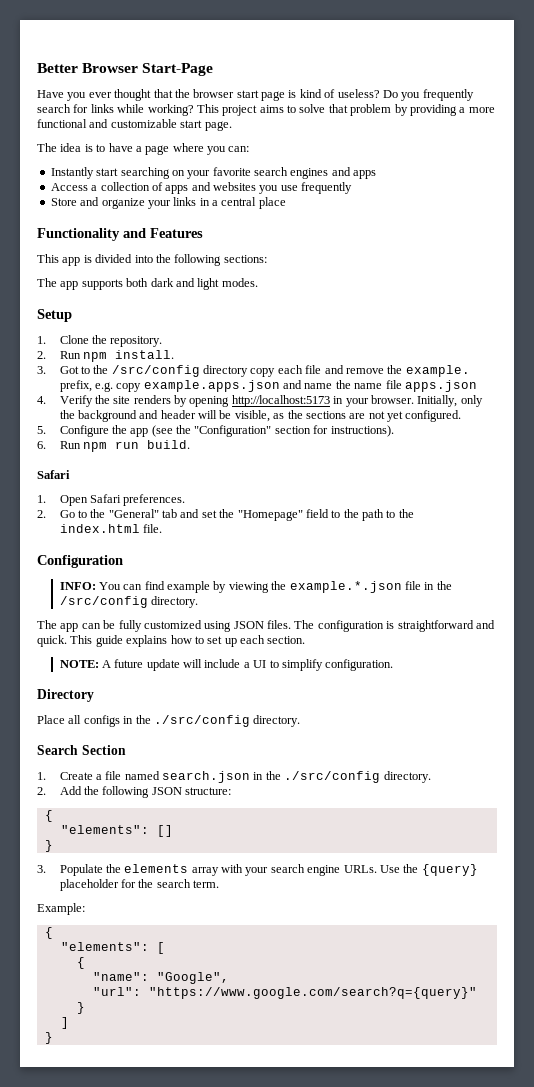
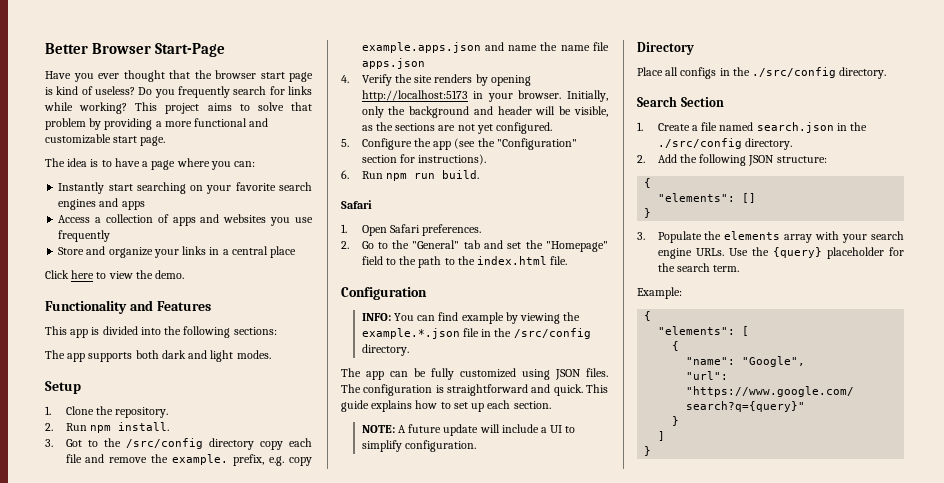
+ Click here to view the demo.

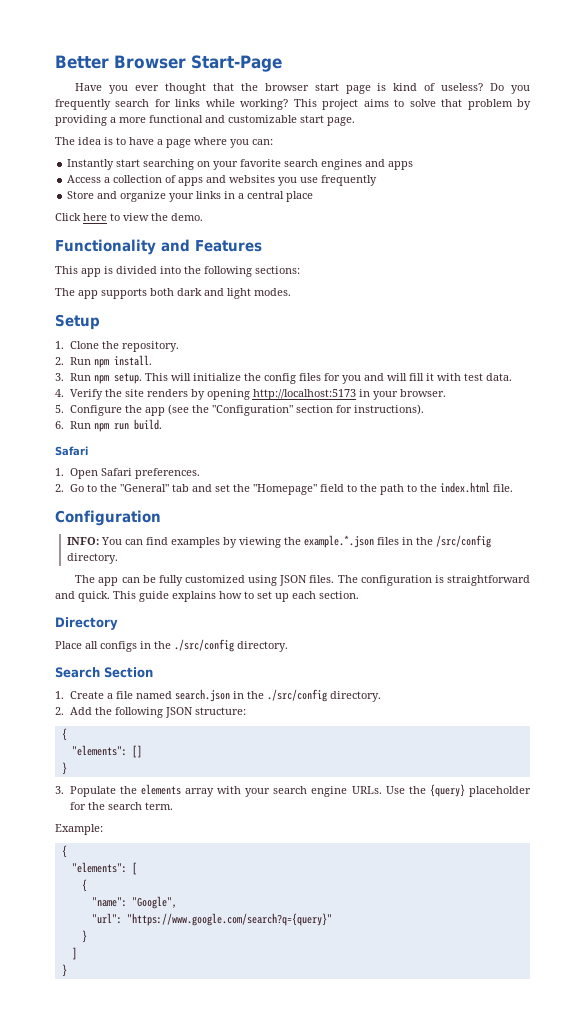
- 3. Got to the /src/config directory copy each file and remove the example. prefix, e.g. copy example.apps.json and name the name file apps.json
+ 3. Run npm setup. This will initialize the config files for you and will fill it with test data.
- Initially, only the background and header will be visible, as the sections are not yet configured.
- INFO: You can find example by viewing the example.*.json file in the /src/config directory.
+ INFO: You can find examples by viewing the example.*.json files in the /src/config directory.
- NOTE: A future update will include a UI to simplify configuration.

